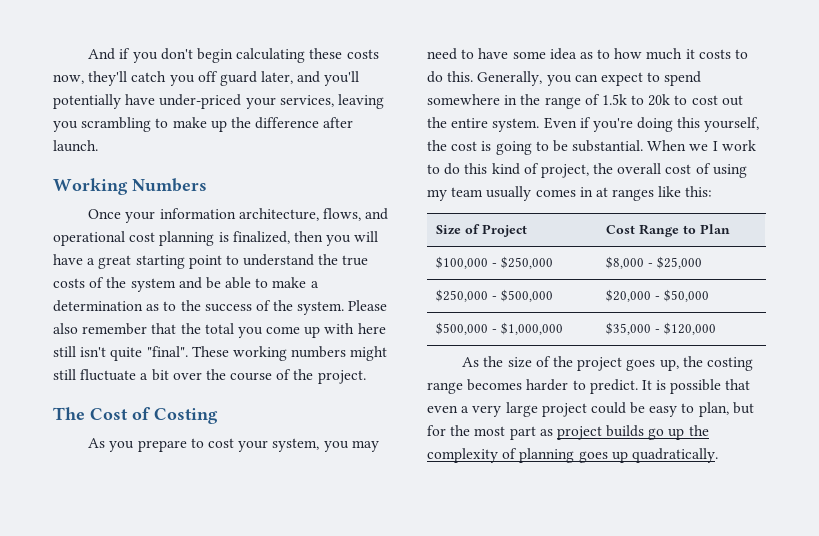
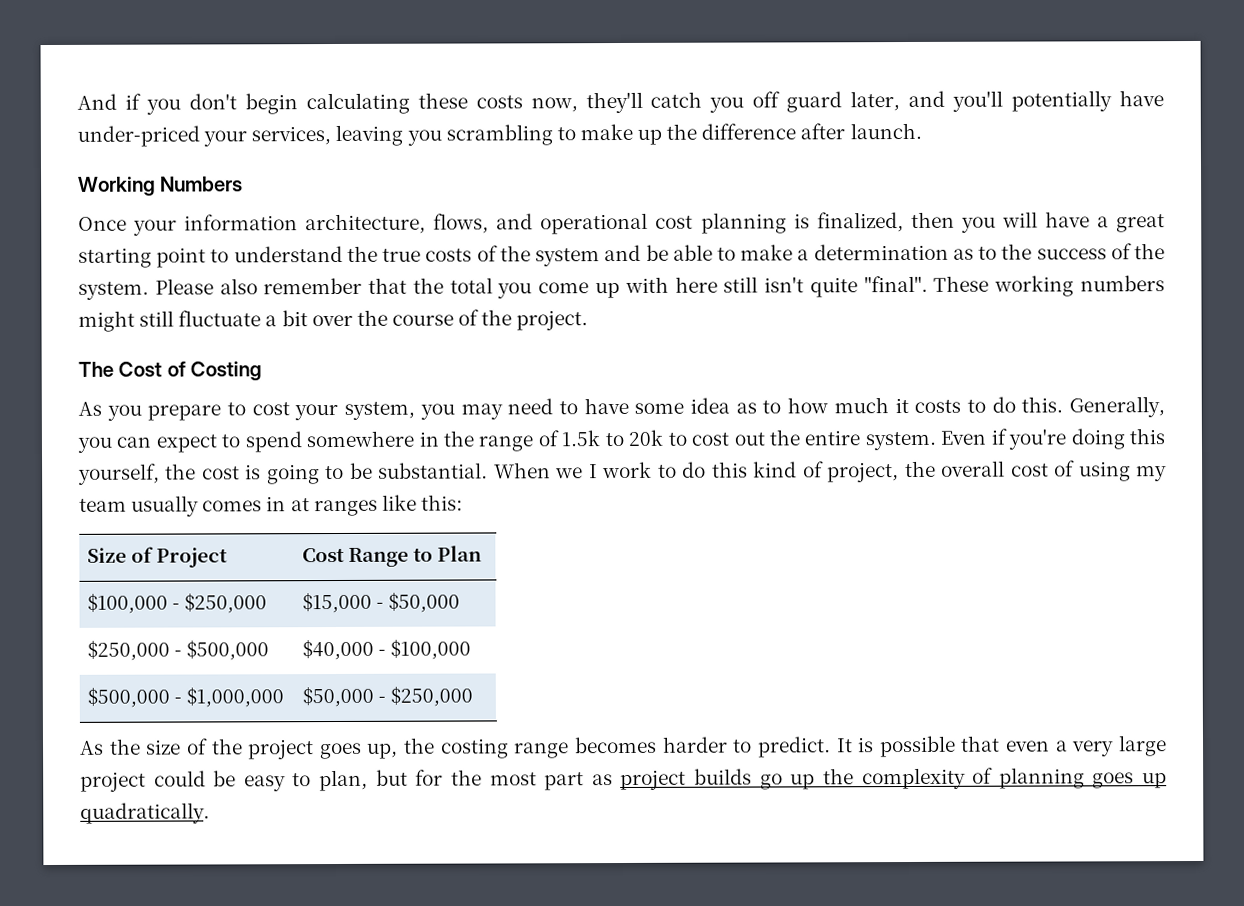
- $100,000 - $250,000 | $8,000 - $25,000
+ $100,000 - $250,000 | $15,000 - $50,000
- $250,000 - $500,000 | $20,000 - $50,000
+ $250,000 - $500,000 | $40,000 - $100,000
- $500,000 - $1,000,000 | $35,000 - $120,000
+ $500,000 - $1,000,000 | $50,000 - $250,000

